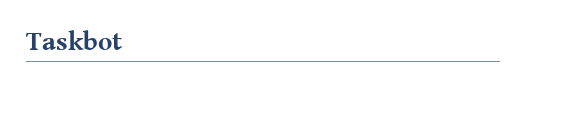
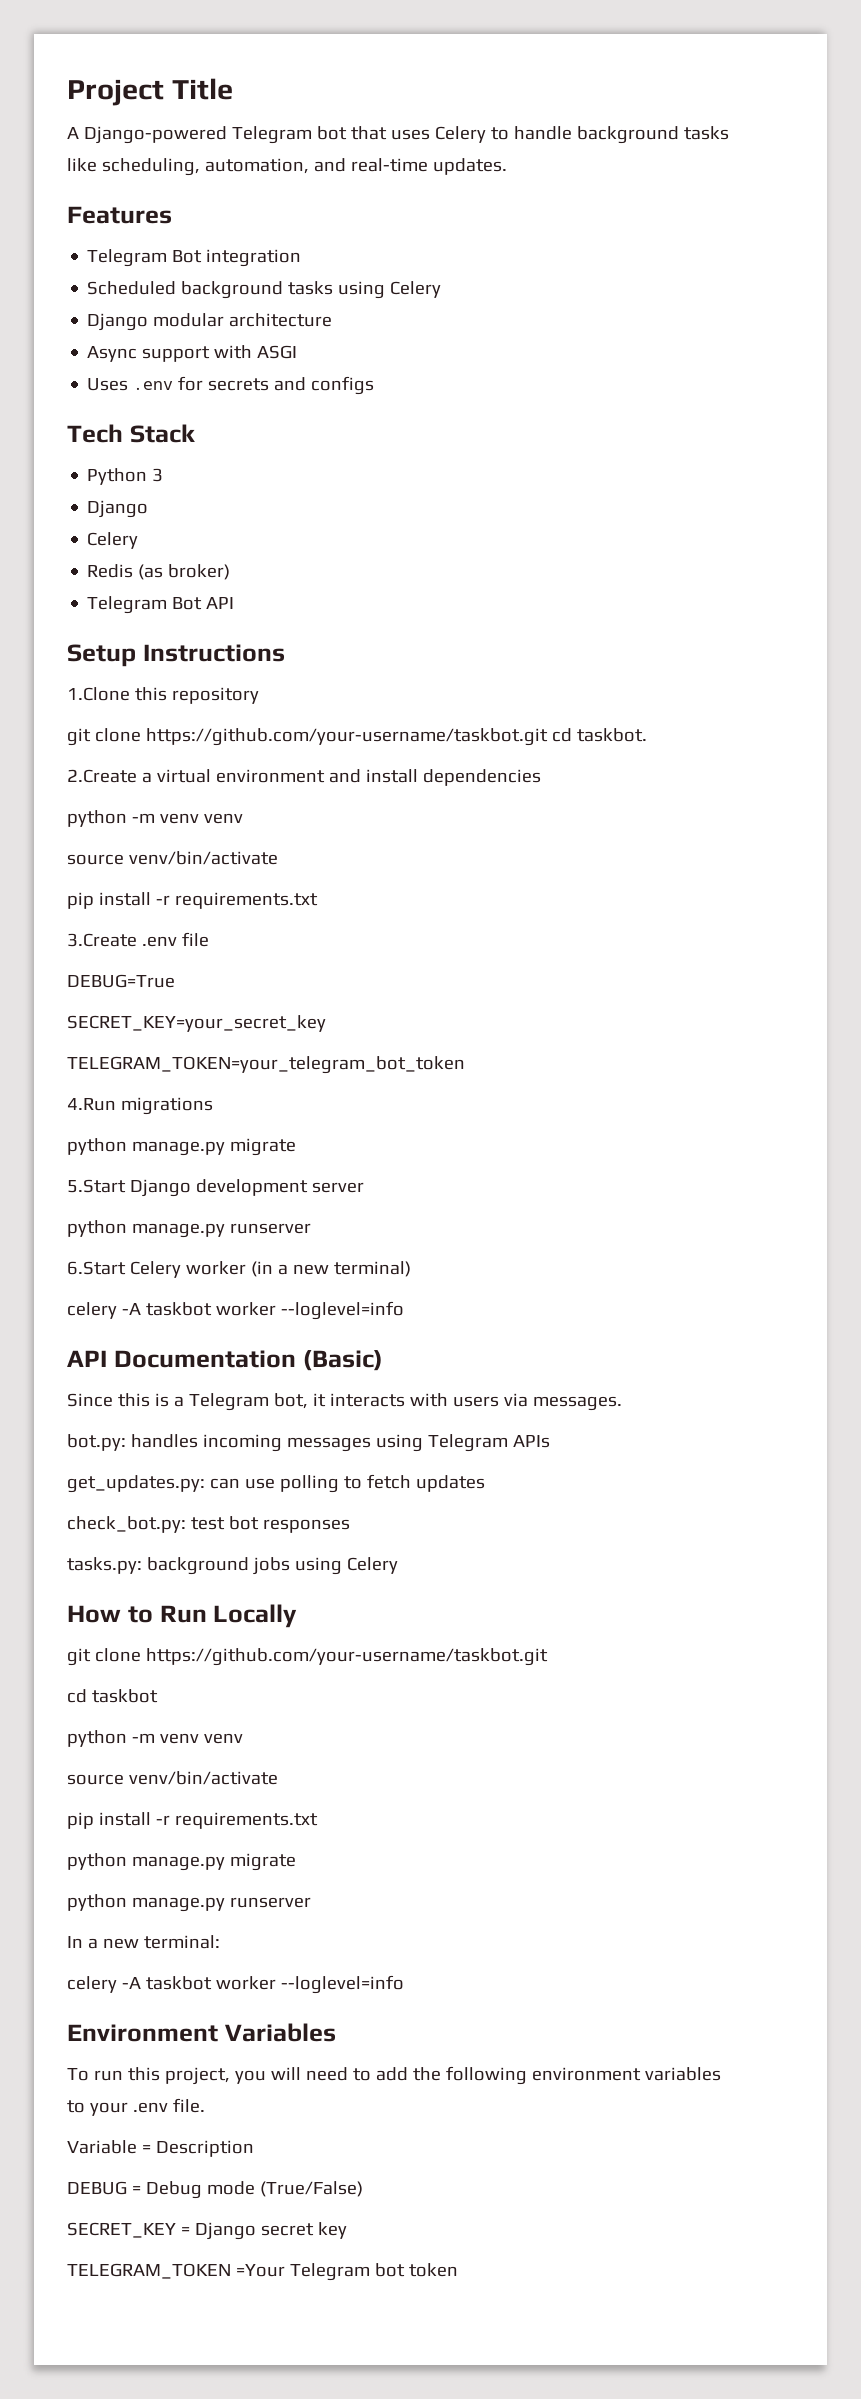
- Taskbot
+ Project Title
+ A Django-powered Telegram bot that uses Celery to handle background tasks like scheduling, automation, and real-time updates.
+ Features
+ Telegram Bot integration
+ Scheduled background tasks using Celery
+ Django modular architecture
+ Async support with ASGI
+ Uses .env for secrets and configs
+ Tech Stack
+ Python 3
+ Django
+ Celery
+ Redis (as broker)
+ Telegram Bot API
+ Setup Instructions
+ 1.Clone this repository
+ git clone https://github.com/your-username/taskbot.git cd taskbot.
+ 2.Create a virtual environment and install dependencies
+ python -m venv venv
+ source venv/bin/activate
+ pip install -r requirements.txt
+ 3.Create .env file
+ DEBUG=True
+ SECRET_KEY=your_secret_key
+ TELEGRAM_TOKEN=your_telegram_bot_token
+ 4.Run migrations
+ python manage.py migrate
+ 5.Start Django development server
+ python manage.py runserver
+ 6.Start Celery worker (in a new terminal)
+ celery -A taskbot worker --loglevel=info
+ API Documentation (Basic)
+ Since this is a Telegram bot, it interacts with users via messages.
+ bot.py: handles incoming messages using Telegram APIs
+ get_updates.py: can use polling to fetch updates
+ check_bot.py: test bot responses
+ tasks.py: background jobs using Celery
+ How to Run Locally
+ git clone https://github.com/your-username/taskbot.git
+ cd taskbot
+ python -m venv venv
+ source venv/bin/activate
+ pip install -r requirements.txt
+ python manage.py migrate
+ python manage.py runserver
+ In a new terminal:
+ celery -A taskbot worker --loglevel=info
+ Environment Variables
+ To run this project, you will need to add the following environment variables to your .env file.
+ Variable = Description
+ DEBUG = Debug mode (True/False)
+ SECRET_KEY = Django secret key
+ TELEGRAM_TOKEN =Your Telegram bot token

